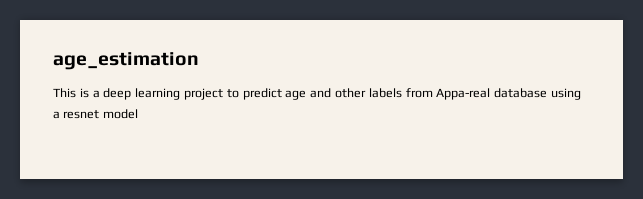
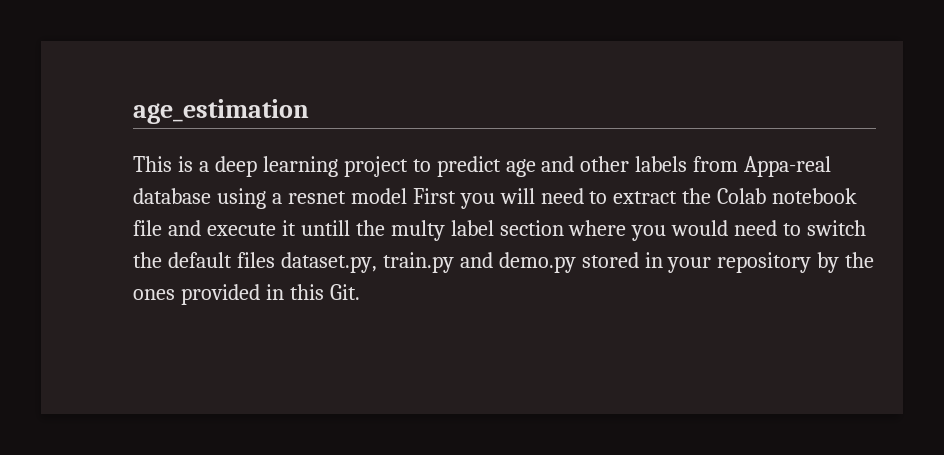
- This is a deep learning project to predict age and other labels from Appa-real database using a resnet model
+ This is a deep learning project to predict age and other labels from Appa-real database using a resnet model First you will need to extract the Colab notebook file and execute it untill the multy label section where you would need to switch the default files dataset.py, train.py and demo.py stored in your repository by the ones provided in this Git.

